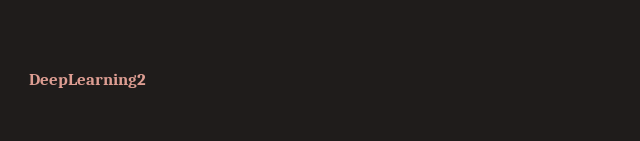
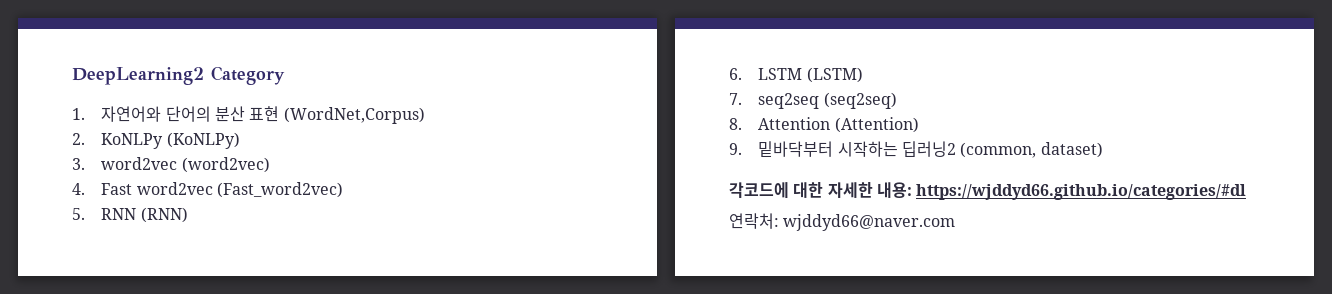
- DeepLearning2
+ DeepLearning2 Category
+ 1. 자연어와 단어의 분산 표현 (WordNet,Corpus)
+ 2. KoNLPy (KoNLPy)
+ 3. word2vec (word2vec)
+ 4. Fast word2vec (Fast_word2vec)
+ 5. RNN (RNN)
+ 6. LSTM (LSTM)
+ 7. seq2seq (seq2seq)
+ 8. Attention (Attention)
+ 9. 밑바닥부터 시작하는 딥러닝2 (common, dataset)
+ 각코드에 대한 자세한 내용: https://wjddyd66.github.io/categories/#dl
+ 연락처: wjddyd66@naver.com

